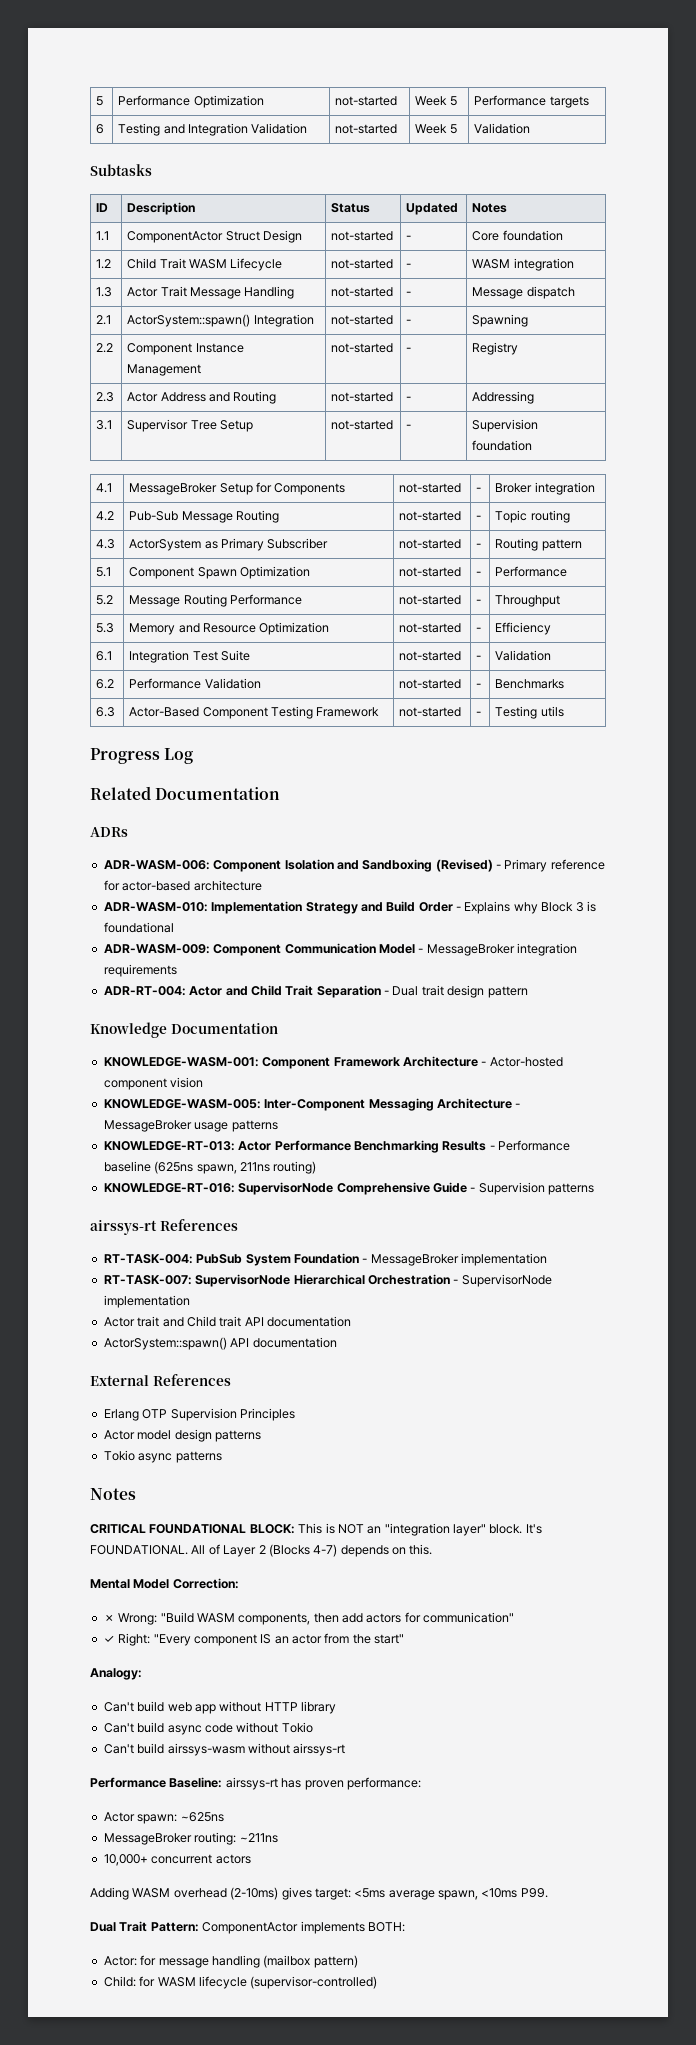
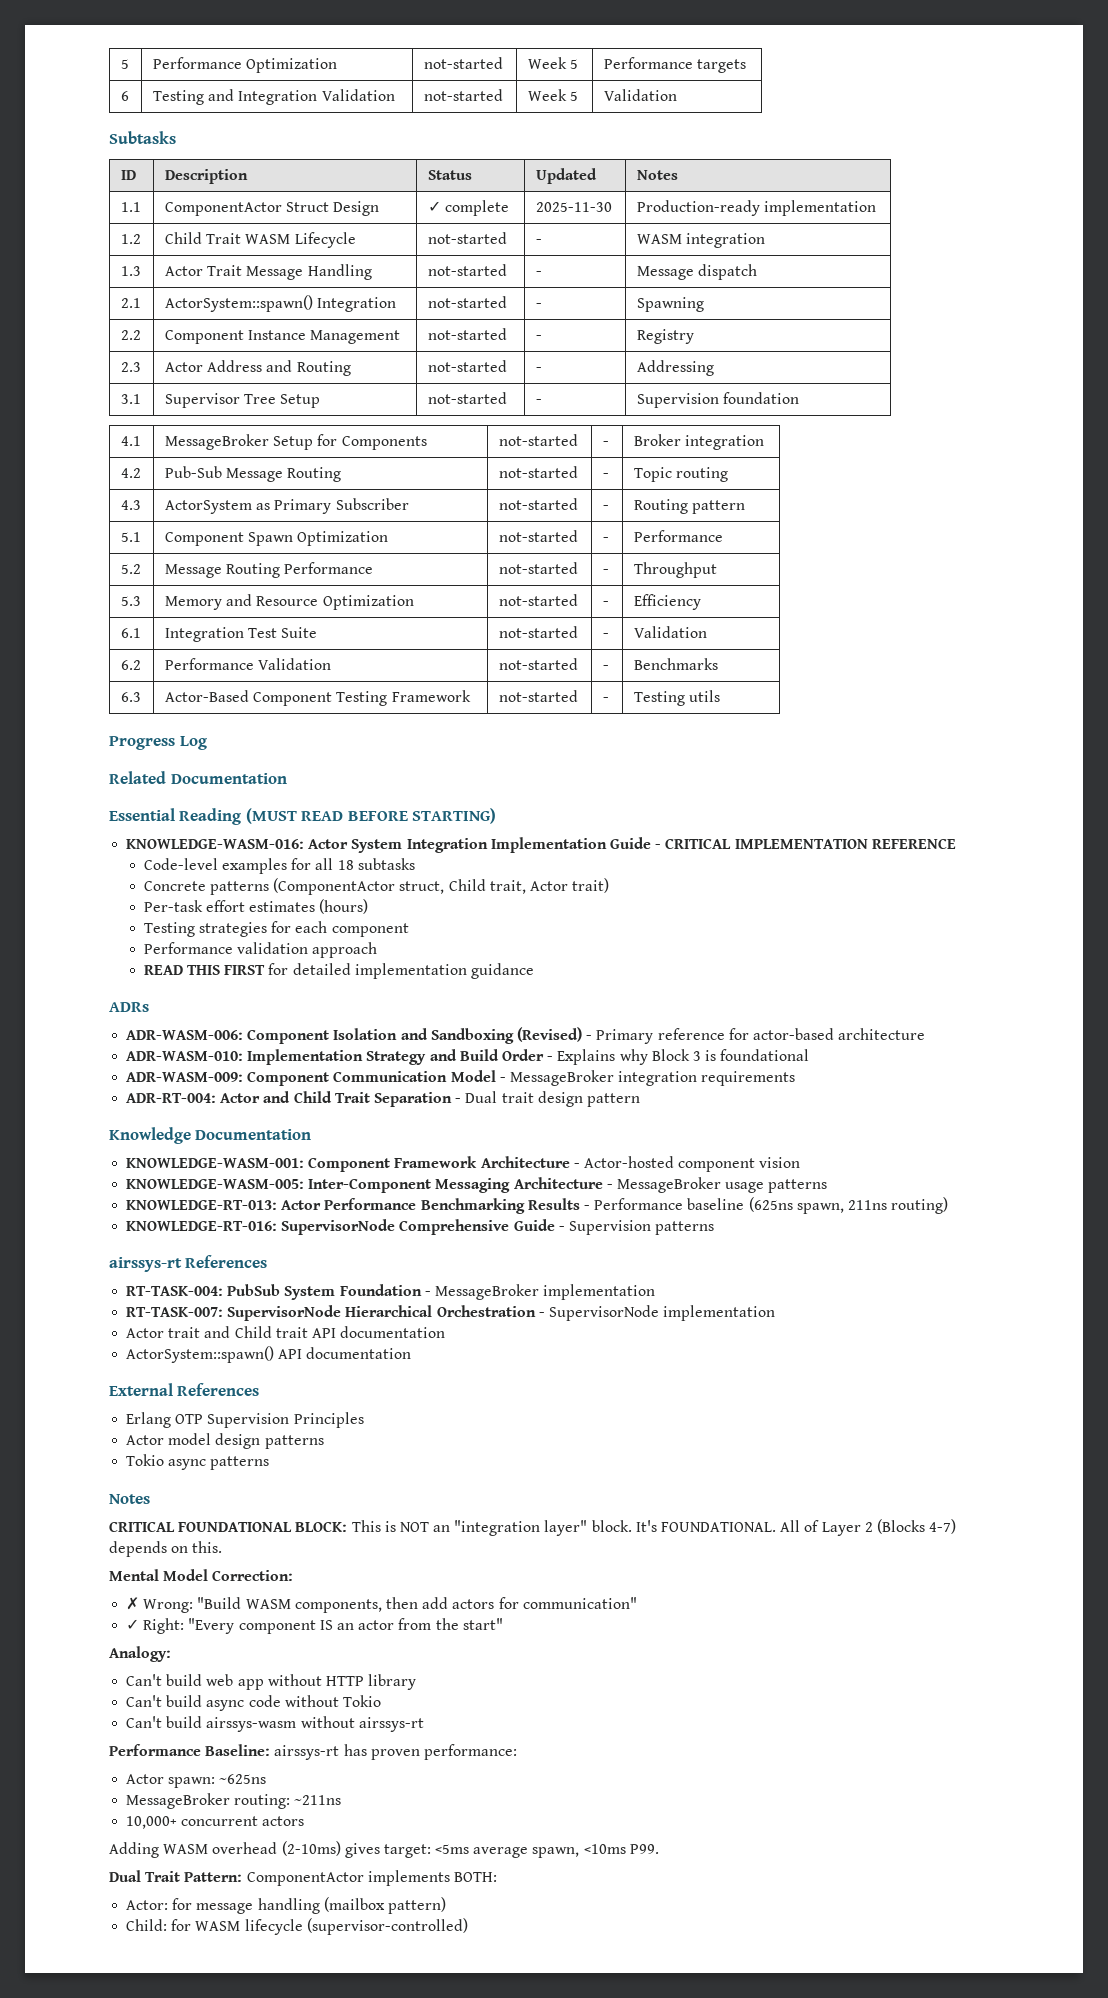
- 1.1 | ComponentActor Struct Design | not-started | - | Core foundation
+ 1.1 | ComponentActor Struct Design | ✓ complete | 2025-11-30 | Production-ready implementation
+ Essential Reading (MUST READ BEFORE STARTING)
+ KNOWLEDGE-WASM-016: Actor System Integration Implementation Guide - CRITICAL IMPLEMENTATION REFERENCE
+ Code-level examples for all 18 subtasks
+ Concrete patterns (ComponentActor struct, Child trait, Actor trait)
+ Per-task effort estimates (hours)
+ Testing strategies for each component
+ Performance validation approach
+ READ THIS FIRST for detailed implementation guidance

